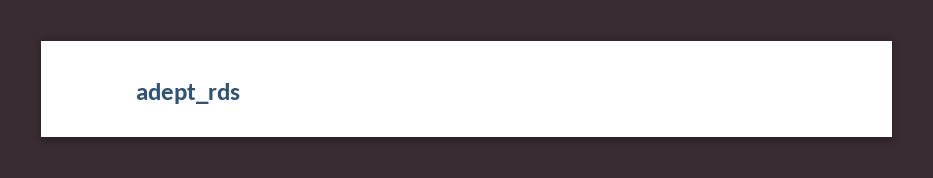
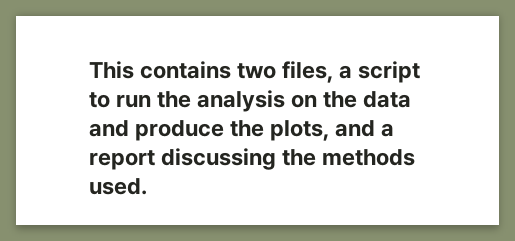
- adept_rds
+ This contains two files, a script to run the analysis on the data and produce the plots, and a report discussing the methods used.

